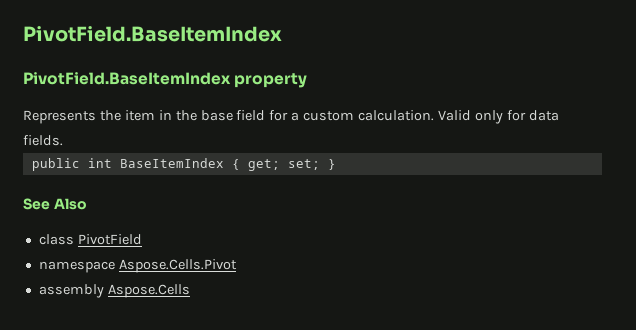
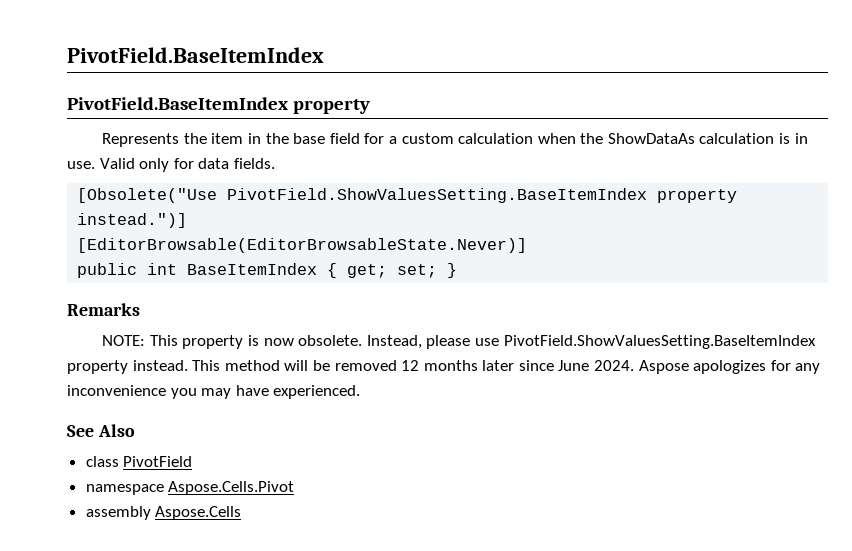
- Represents the item in the base field for a custom calculation.
+ Represents the item in the base field for a custom calculation when the ShowDataAs calculation is in use.
+ [Obsolete("Use PivotField.ShowValuesSetting.BaseItemIndex property instead.")]
+ [EditorBrowsable(EditorBrowsableState.Never)]
+ Remarks
+ NOTE: This property is now obsolete. Instead, please use PivotField.ShowValuesSetting.BaseItemIndex property instead. This method will be removed 12 months later since June 2024. Aspose apologizes for any inconvenience you may have experienced.

